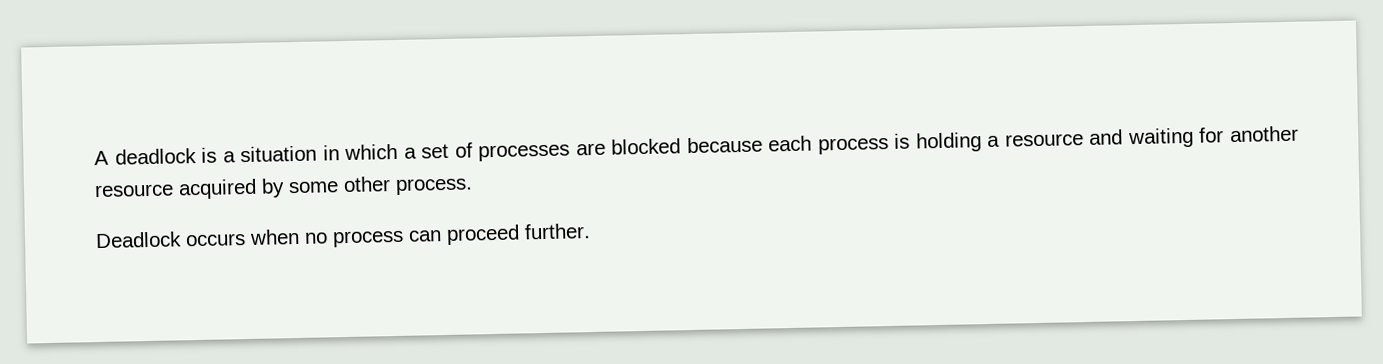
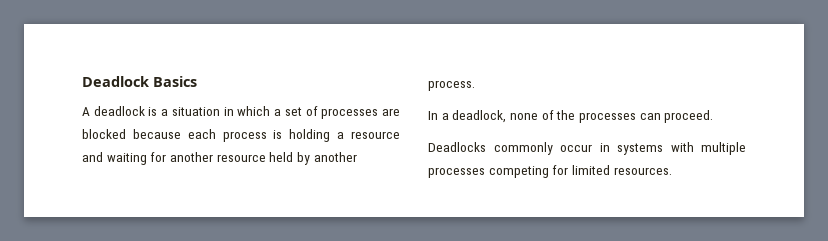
+ Deadlock Basics
- A deadlock is a situation in which a set of processes are blocked because each process is holding a resource and waiting for another resource acquired by some other process.
- Deadlock occurs when no process can proceed further.
+ A deadlock is a situation in which a set of processes are blocked because each process is holding a resource and waiting for another resource held by another process.
+ In a deadlock, none of the processes can proceed.
+ Deadlocks commonly occur in systems with multiple processes competing for limited resources.

